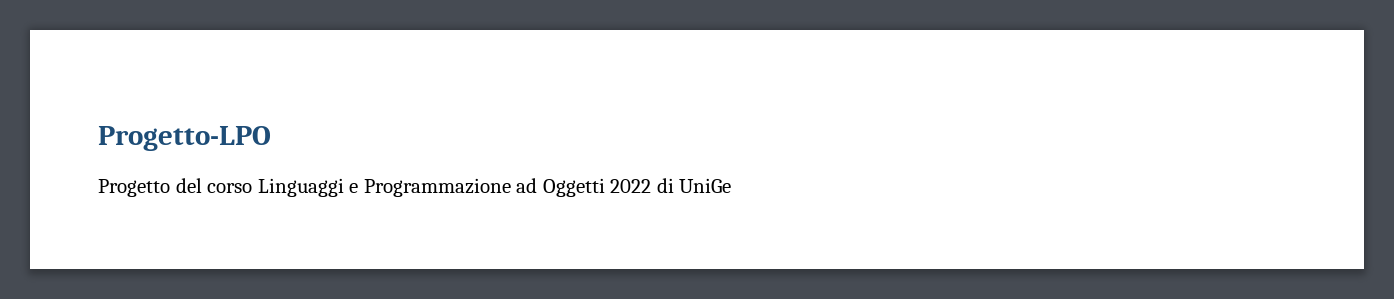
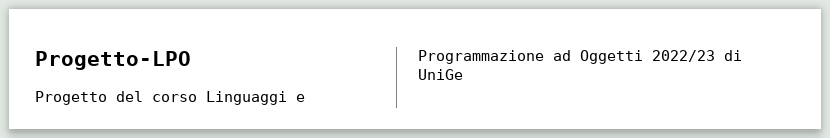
- Progetto del corso Linguaggi e Programmazione ad Oggetti 2022 di UniGe
+ Progetto del corso Linguaggi e Programmazione ad Oggetti 2022/23 di UniGe

